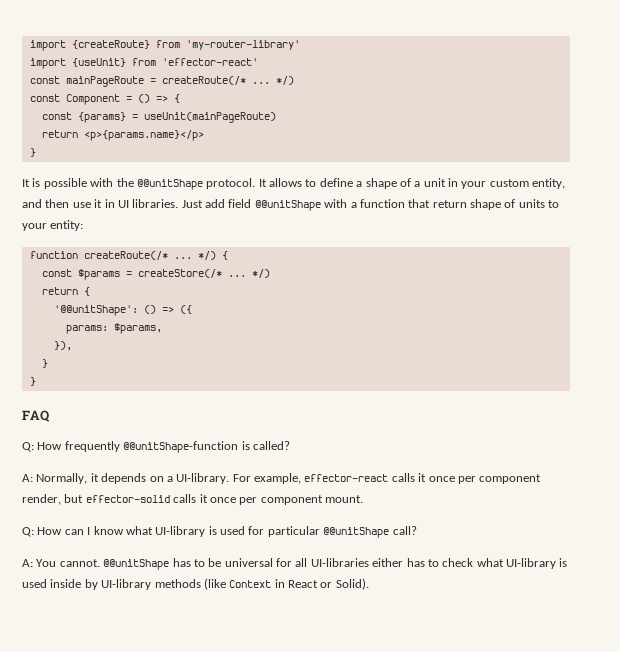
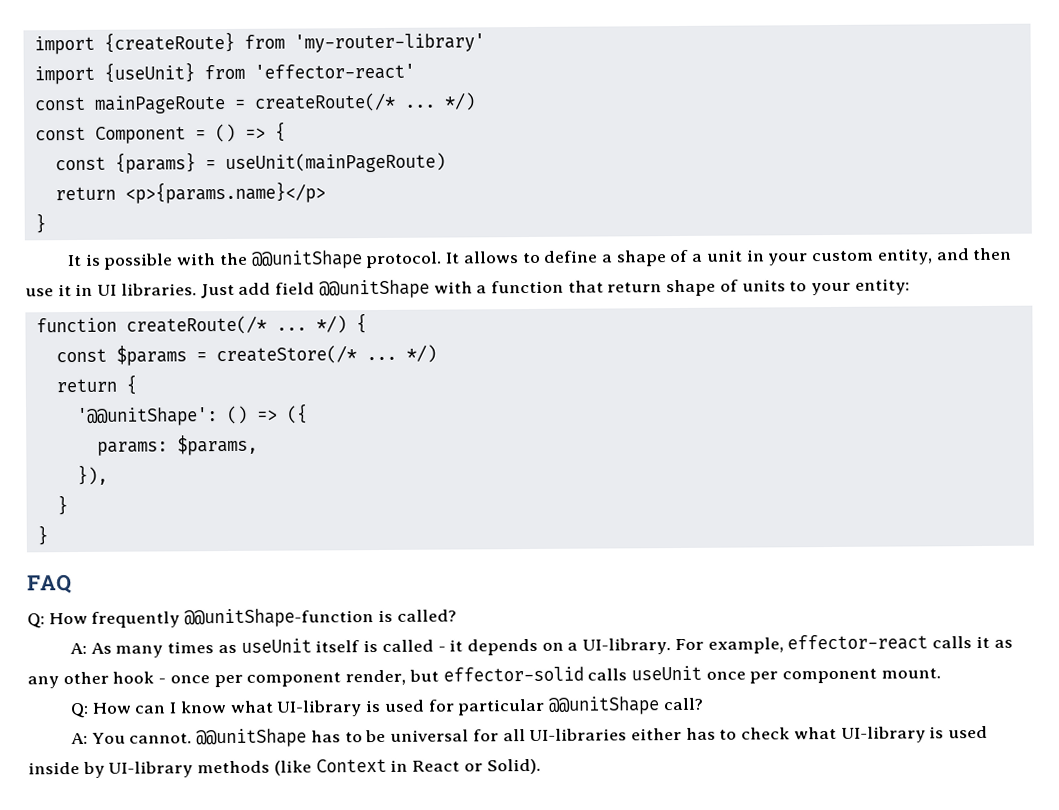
- A: Normally, it depends on a UI-library.
+ A: As many times as useUnit itself is called - it depends on a UI-library.
- For example, effector-react calls it once per component render, but effector-solid calls it once per component mount.
+ For example, effector-react calls it as any other hook - once per component render, but effector-solid calls useUnit once per component mount.

